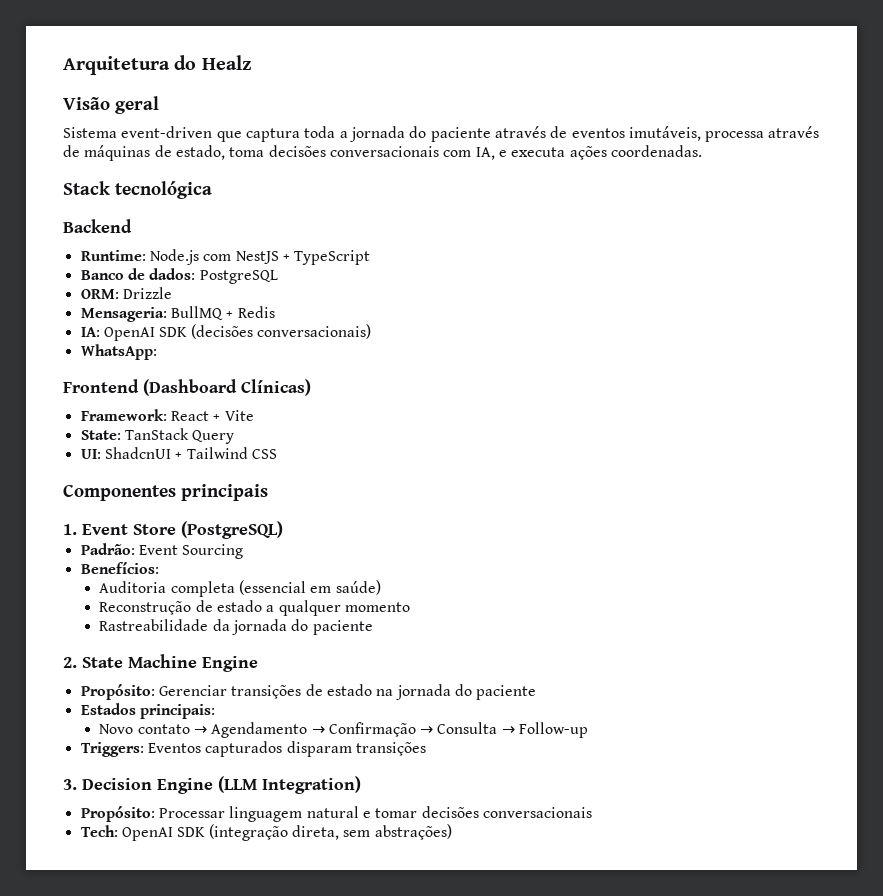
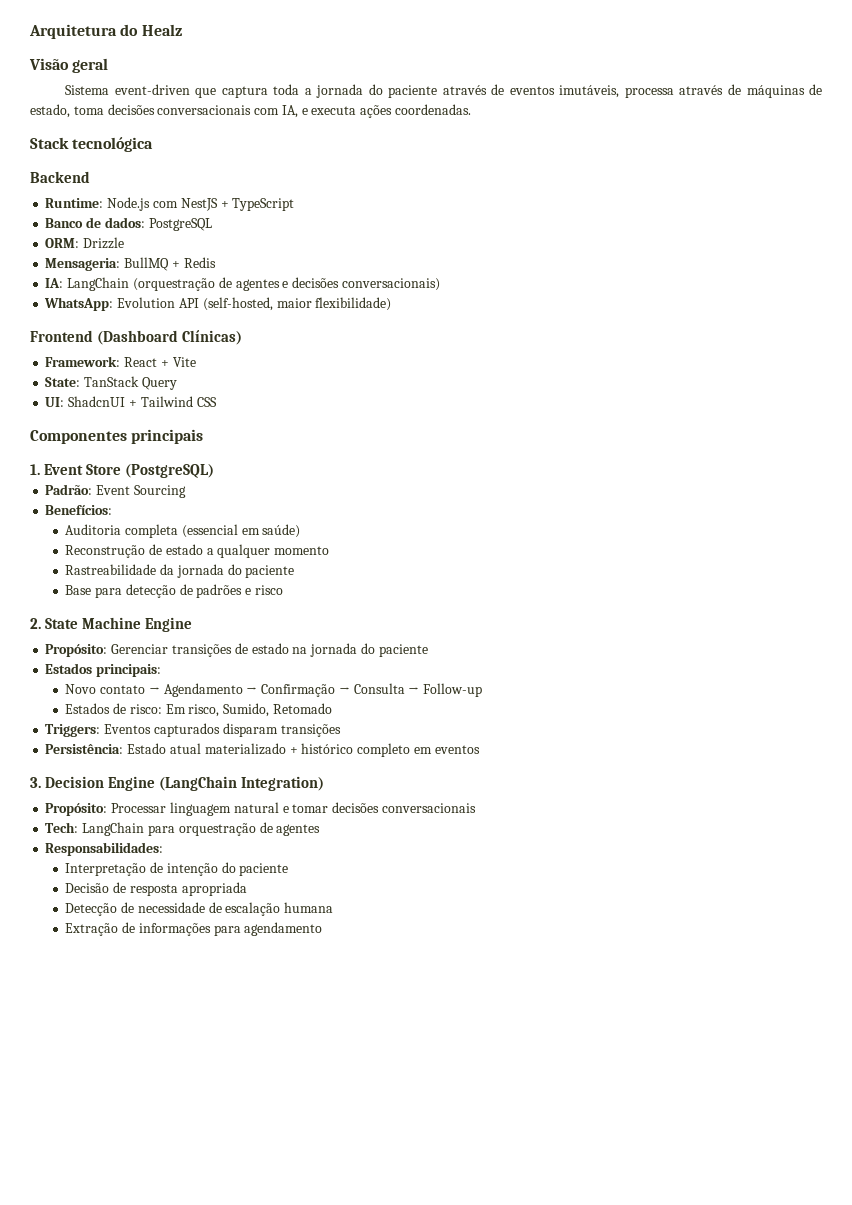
- IA: OpenAI SDK (decisões conversacionais)
- WhatsApp:
+ IA: LangChain (orquestração de agentes e decisões conversacionais)
+ WhatsApp: Evolution API (self-hosted, maior flexibilidade)
+ Base para detecção de padrões e risco
+ Estados de risco: Em risco, Sumido, Retomado
+ Persistência: Estado atual materializado + histórico completo em eventos
- 3. Decision Engine (LLM Integration)
+ 3. Decision Engine (LangChain Integration)
- Tech: OpenAI SDK (integração direta, sem abstrações)
+ Tech: LangChain para orquestração de agentes
+ Responsabilidades:
+ Interpretação de intenção do paciente
+ Decisão de resposta apropriada
+ Detecção de necessidade de escalação humana
+ Extração de informações para agendamento

